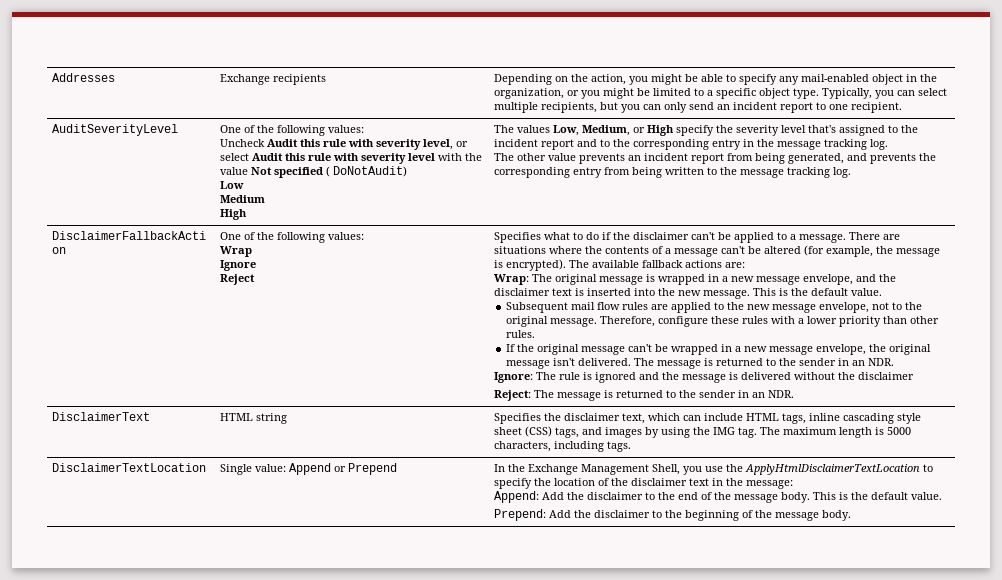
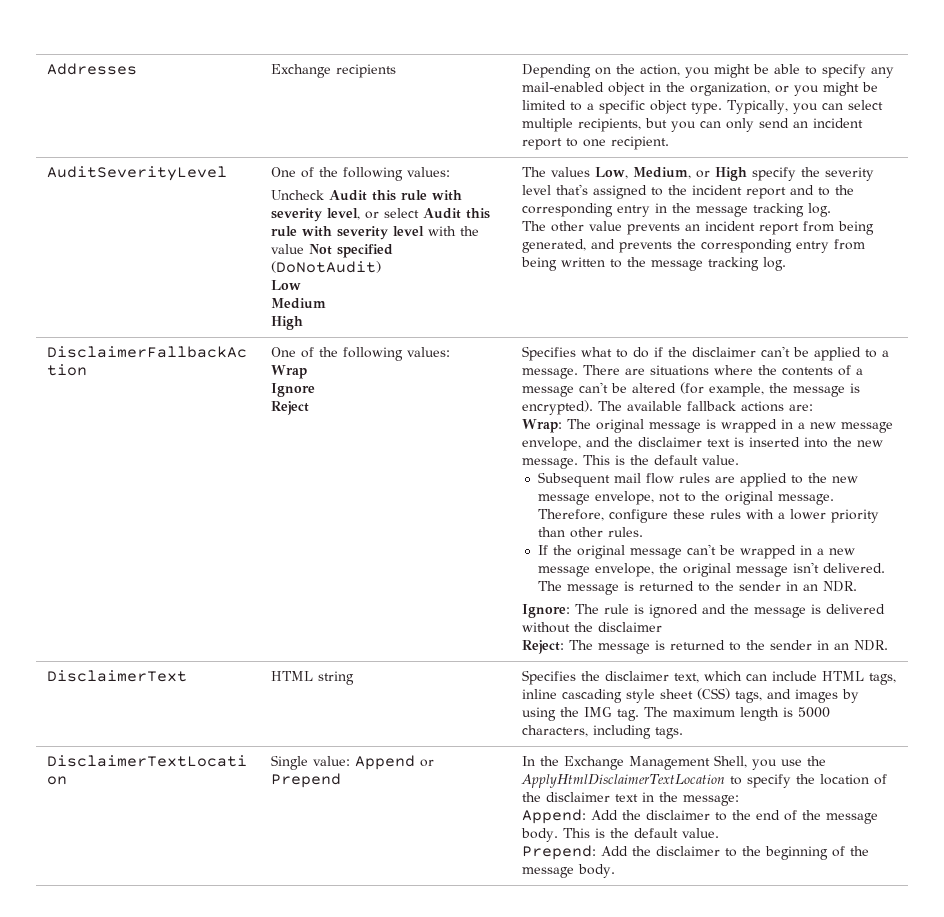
- Uncheck Audit this rule with severity level, or select Audit this rule with severity level with the value Not specified ( DoNotAudit)
+ Uncheck Audit this rule with severity level, or select Audit this rule with severity level with the value Not specified (DoNotAudit)

